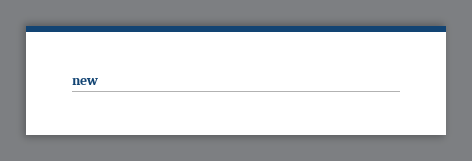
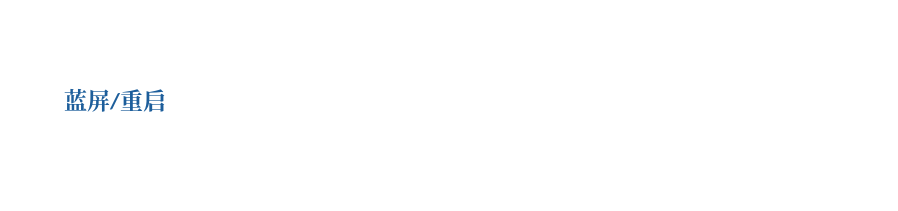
- new
+ 蓝屏/重启

